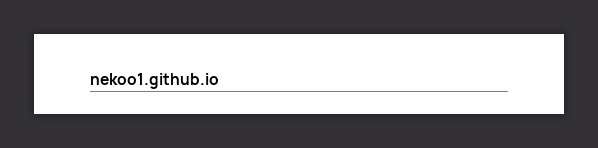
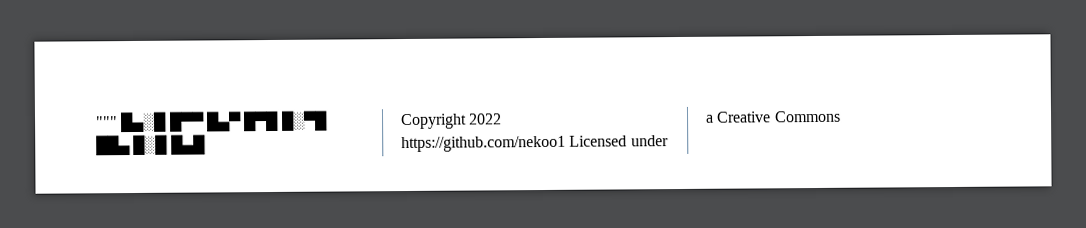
- nekoo1.github.io
+ """ █▄░█ █▀▀ █▄▀ █▀█ █░▀█ ██▄ █░█ █▄█
+ Copyright 2022 https://github.com/nekoo1 Licensed under a Creative Commons

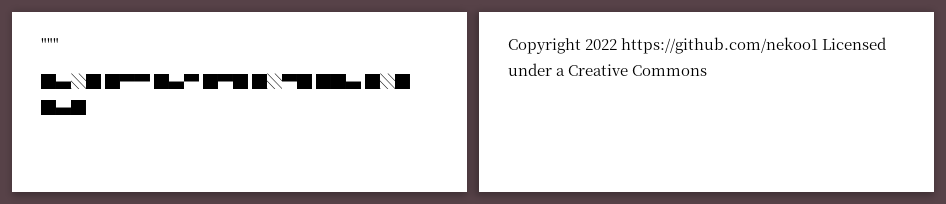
- """ █▄░█ █▀▀ █▄▀ █▀█ █░▀█ ██▄ █░█ █▄█
+ """
+ █▄░█ █▀▀ █▄▀ █▀█ █░▀█ ██▄ █░█ █▄█

